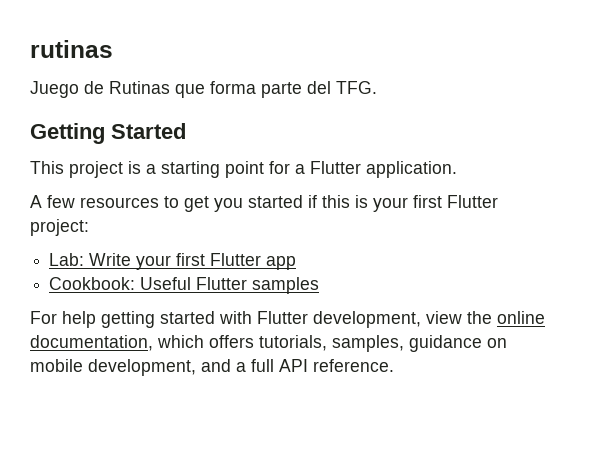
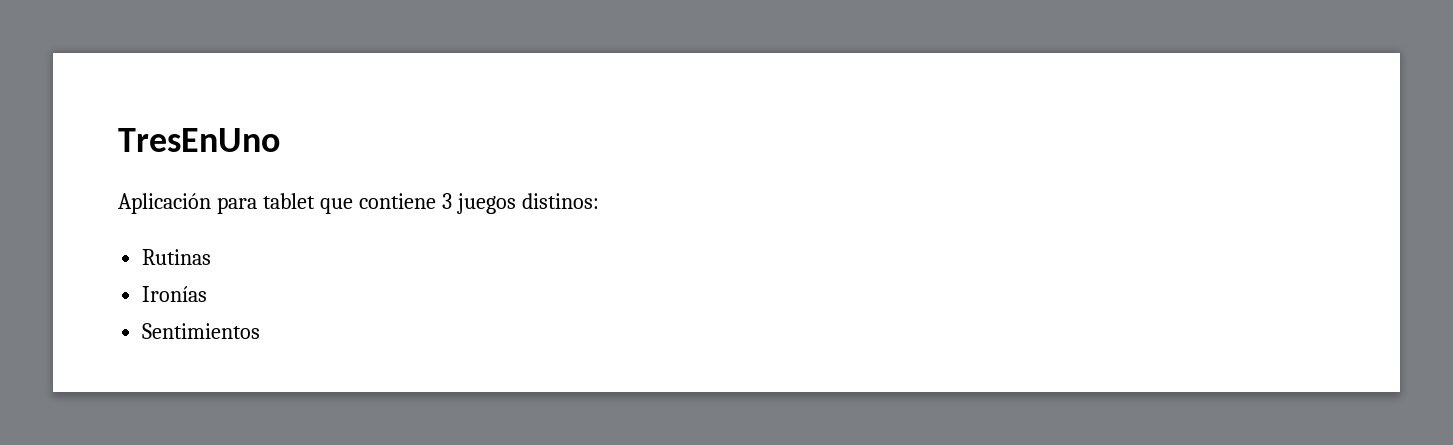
- rutinas
- Juego de Rutinas que forma parte del TFG.
- Getting Started
- This project is a starting point for a Flutter application.
- A few resources to get you started if this is your first Flutter project:
- Lab: Write your first Flutter app
- Cookbook: Useful Flutter samples
- For help getting started with Flutter development, view the online documentation, which offers tutorials, samples, guidance on mobile development, and a full API reference.
+ TresEnUno
+ Aplicación para tablet que contiene 3 juegos distinos:
+ Rutinas
+ Ironías
+ Sentimientos

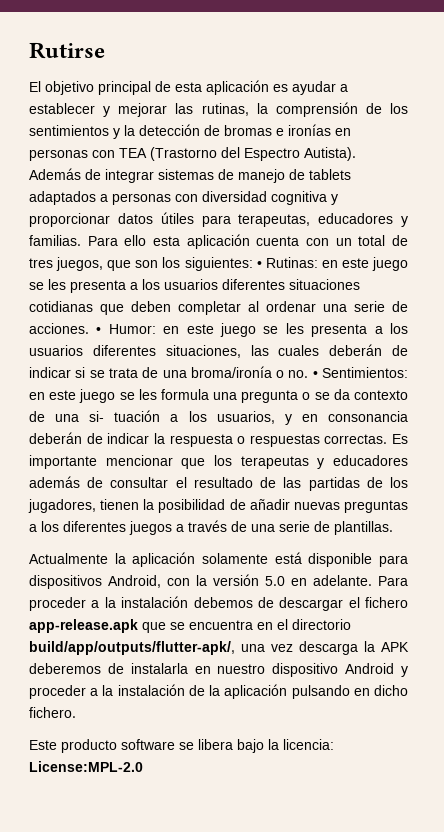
- TresEnUno
- Aplicación para tablet que contiene 3 juegos distinos:
- Rutinas
- Ironías
- Sentimientos
+ Rutirse
+ El objetivo principal de esta aplicación es ayudar a establecer y mejorar las rutinas, la comprensión de los sentimientos y la detección de bromas e ironías en personas con TEA (Trastorno del Espectro Autista). Además de integrar sistemas de manejo de tablets adaptados a personas con diversidad cognitiva y proporcionar datos útiles para terapeutas, educadores y familias. Para ello esta aplicación cuenta con un total de tres juegos, que son los siguientes: • Rutinas: en este juego se les presenta a los usuarios diferentes situaciones cotidianas que deben completar al ordenar una serie de acciones. • Humor: en este juego se les presenta a los usuarios diferentes situaciones, las cuales deberán de indicar si se trata de una broma/ironía o no. • Sentimientos: en este juego se les formula una pregunta o se da contexto de una si- tuación a los usuarios, y en consonancia deberán de indicar la respuesta o respuestas correctas. Es importante mencionar que los terapeutas y educadores además de consultar el resultado de las partidas de los jugadores, tienen la posibilidad de añadir nuevas preguntas a los diferentes juegos a través de una serie de plantillas.
+ Actualmente la aplicación solamente está disponible para dispositivos Android, con la versión 5.0 en adelante. Para proceder a la instalación debemos de descargar el fichero app-release.apk que se encuentra en el directorio build/app/outputs/flutter-apk/, una vez descarga la APK deberemos de instalarla en nuestro dispositivo Android y proceder a la instalación de la aplicación pulsando en dicho fichero.
+ Este producto software se libera bajo la licencia: License:MPL-2.0

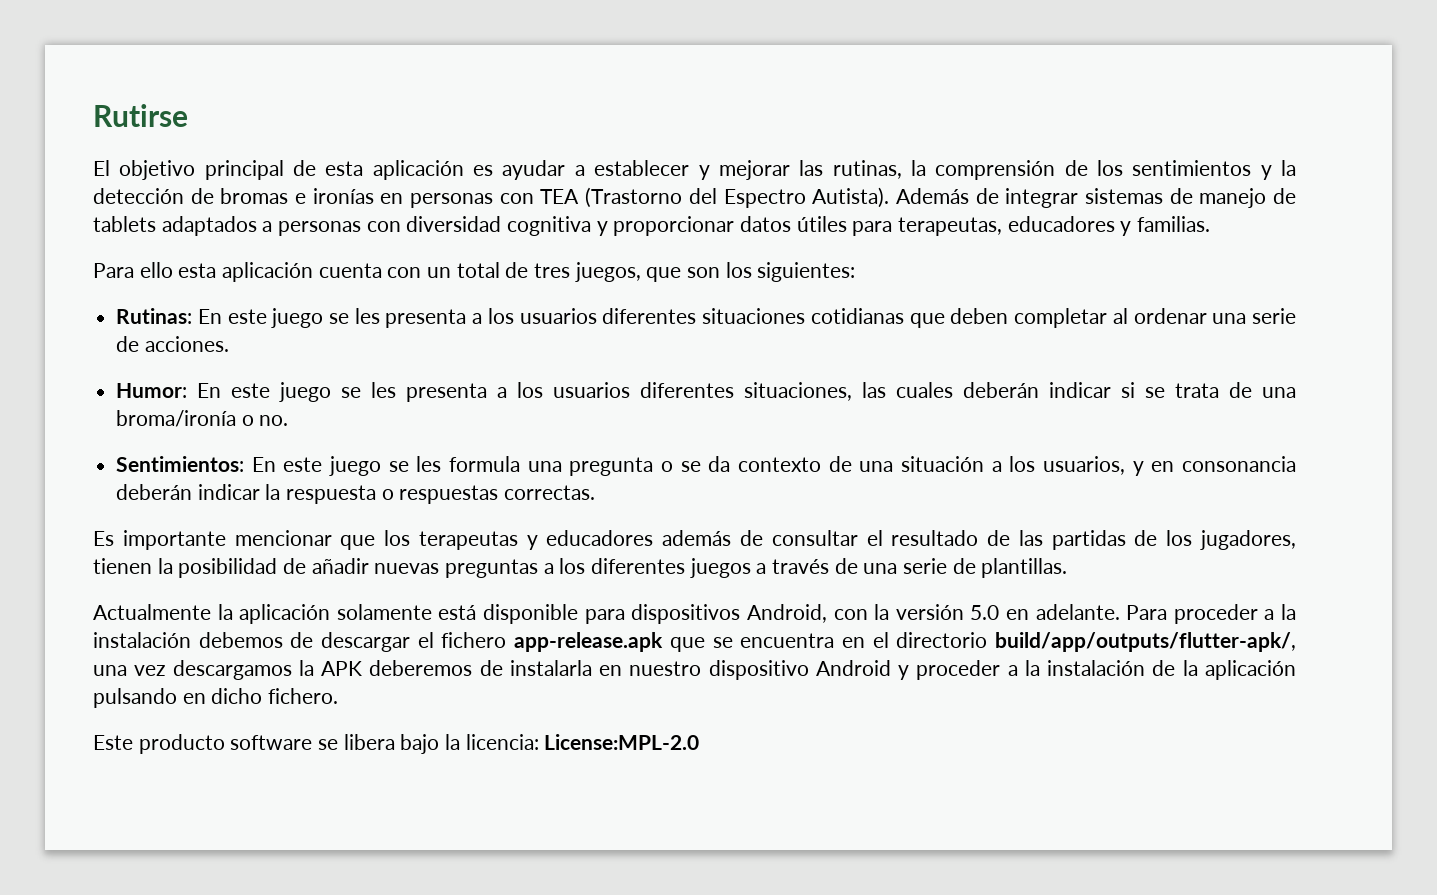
- Además de integrar sistemas de manejo de tablets adaptados a personas con diversidad cognitiva y proporcionar datos útiles para terapeutas, educadores y familias. Para ello esta aplicación cuenta con un total de tres juegos, que son los siguientes: • Rutinas: en este juego se les presenta a los usuarios diferentes situaciones cotidianas que deben completar al ordenar una serie de acciones. • Humor: en este juego se les presenta a los usuarios diferentes situaciones, las cuales deberán de indicar si se trata de una broma/ironía o no. • Sentimientos: en este juego se les formula una pregunta o se da contexto de una si- tuación a los usuarios, y en consonancia deberán de indicar la respuesta o respuestas correctas. Es importante mencionar que los terapeutas y educadores además de consultar el resultado de las partidas de los jugadores, tienen la posibilidad de añadir nuevas preguntas a los diferentes juegos a través de una serie de plantillas.
+ Además de integrar sistemas de manejo de tablets adaptados a personas con diversidad cognitiva y proporcionar datos útiles para terapeutas, educadores y familias.
+ Para ello esta aplicación cuenta con un total de tres juegos, que son los siguientes:
+ Rutinas: En este juego se les presenta a los usuarios diferentes situaciones cotidianas que deben completar al ordenar una serie de acciones.
+ Humor: En este juego se les presenta a los usuarios diferentes situaciones, las cuales deberán indicar si se trata de una broma/ironía o no.
+ Sentimientos: En este juego se les formula una pregunta o se da contexto de una situación a los usuarios, y en consonancia deberán indicar la respuesta o respuestas correctas.
+ Es importante mencionar que los terapeutas y educadores además de consultar el resultado de las partidas de los jugadores, tienen la posibilidad de añadir nuevas preguntas a los diferentes juegos a través de una serie de plantillas.
- Para proceder a la instalación debemos de descargar el fichero app-release.apk que se encuentra en el directorio build/app/outputs/flutter-apk/, una vez descarga la APK deberemos de instalarla en nuestro dispositivo Android y proceder a la instalación de la aplicación pulsando en dicho fichero.
+ Para proceder a la instalación debemos de descargar el fichero app-release.apk que se encuentra en el directorio build/app/outputs/flutter-apk/, una vez descargamos la APK deberemos de instalarla en nuestro dispositivo Android y proceder a la instalación de la aplicación pulsando en dicho fichero.

